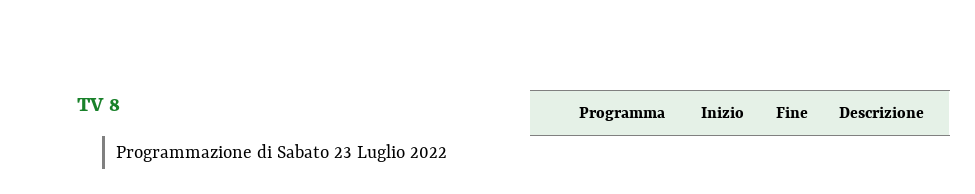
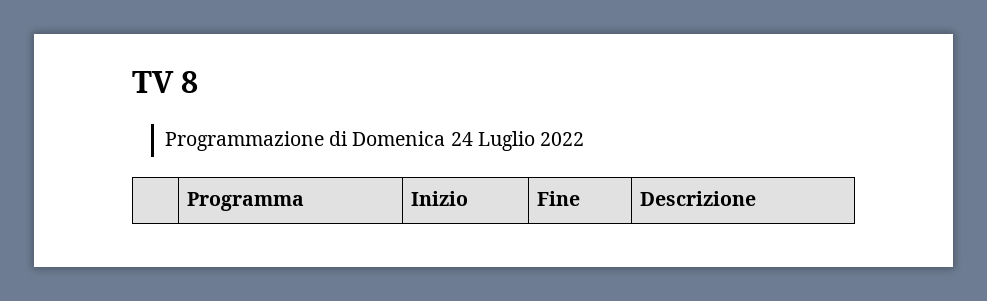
- Programmazione di Sabato 23 Luglio 2022
+ Programmazione di Domenica 24 Luglio 2022

